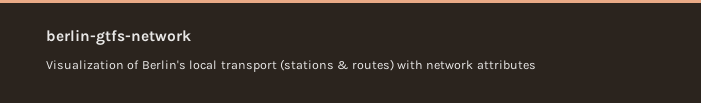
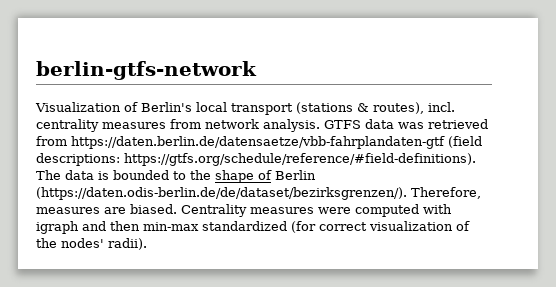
- Visualization of Berlin's local transport (stations & routes) with network attributes
+ Visualization of Berlin's local transport (stations & routes), incl. centrality measures from network analysis. GTFS data was retrieved from https://daten.berlin.de/datensaetze/vbb-fahrplandaten-gtf (field descriptions: https://gtfs.org/schedule/reference/#field-definitions). The data is bounded to the shape of Berlin (https://daten.odis-berlin.de/de/dataset/bezirksgrenzen/). Therefore, measures are biased. Centrality measures were computed with igraph and then min-max standardized (for correct visualization of the nodes' radii).

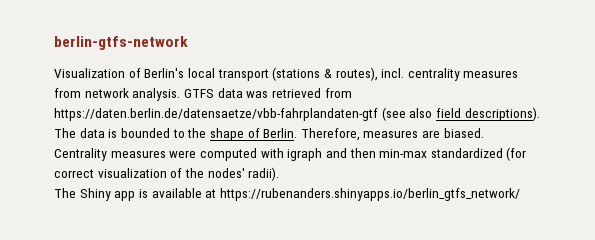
- GTFS data was retrieved from https://daten.berlin.de/datensaetze/vbb-fahrplandaten-gtf (field descriptions: https://gtfs.org/schedule/reference/#field-definitions). The data is bounded to the shape of Berlin (https://daten.odis-berlin.de/de/dataset/bezirksgrenzen/). Therefore, measures are biased. Centrality measures were computed with igraph and then min-max standardized (for correct visualization of the nodes' radii).
+ GTFS data was retrieved from https://daten.berlin.de/datensaetze/vbb-fahrplandaten-gtf (see also field descriptions). The data is bounded to the shape of Berlin. Therefore, measures are biased.
+ Centrality measures were computed with igraph and then min-max standardized (for correct visualization of the nodes' radii).
+ The Shiny app is available at https://rubenanders.shinyapps.io/berlin_gtfs_network/

